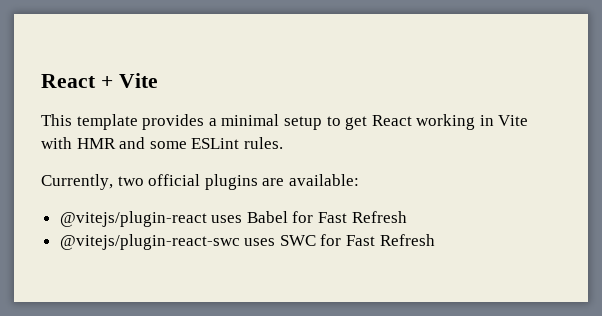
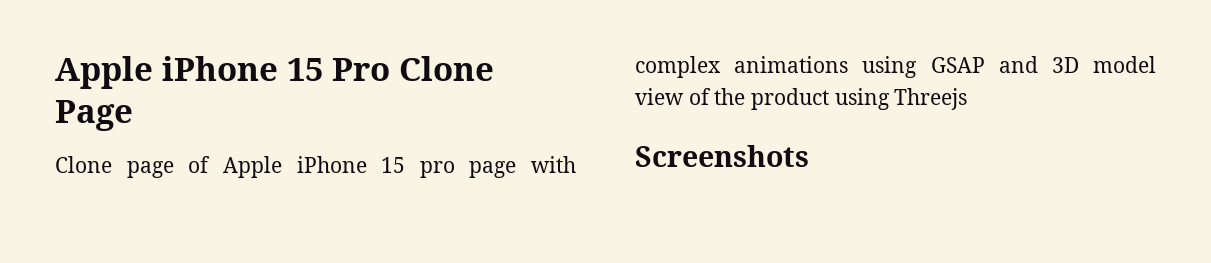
- React + Vite
- This template provides a minimal setup to get React working in Vite with HMR and some ESLint rules.
- Currently, two official plugins are available:
- @vitejs/plugin-react uses Babel for Fast Refresh
- @vitejs/plugin-react-swc uses SWC for Fast Refresh
+ Apple iPhone 15 Pro Clone Page
+ Clone page of Apple iPhone 15 pro page with complex animations using GSAP and 3D model view of the product using Threejs
+ Screenshots

